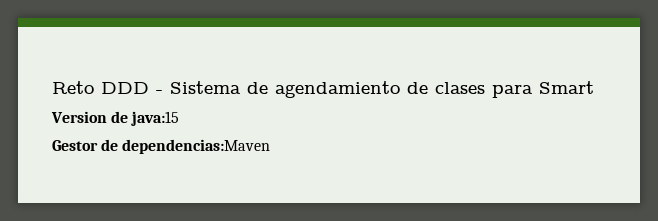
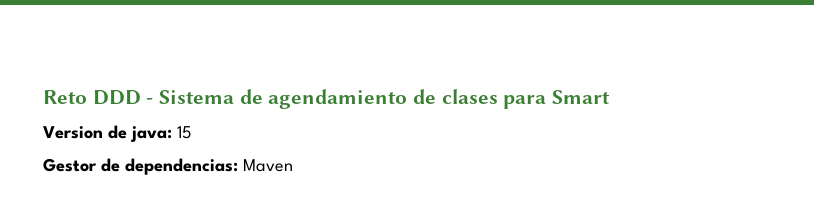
- Version de java:15
+ Version de java: 15
- Gestor de dependencias:Maven
+ Gestor de dependencias: Maven

